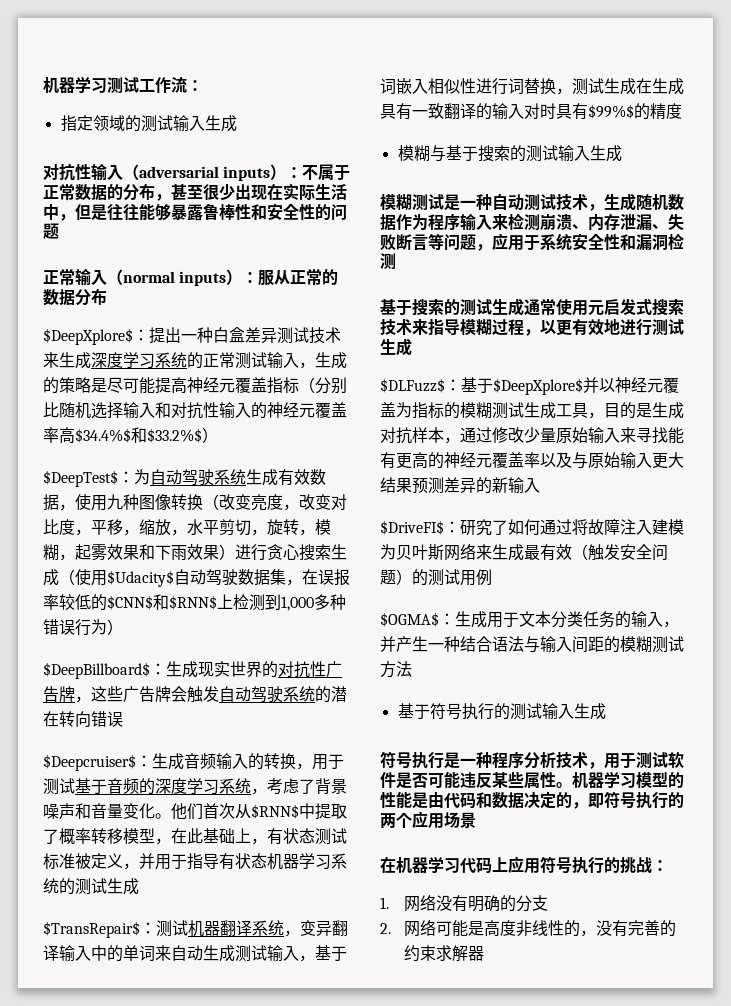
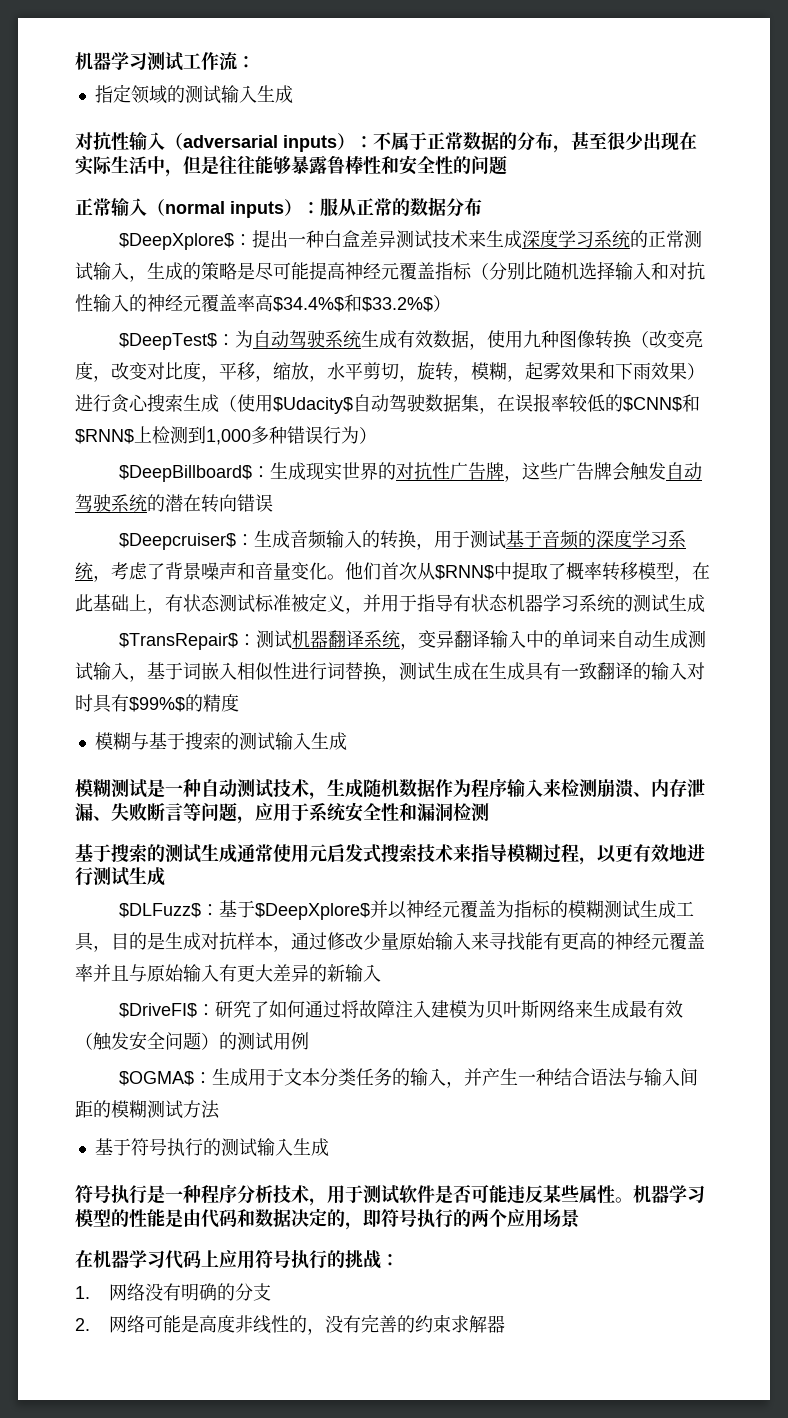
- $DLFuzz$：基于$DeepXplore$并以神经元覆盖为指标的模糊测试生成工具，目的是生成对抗样本，通过修改少量原始输入来寻找能有更高的神经元覆盖率以及与原始输入更大结果预测差异的新输入
+ $DLFuzz$：基于$DeepXplore$并以神经元覆盖为指标的模糊测试生成工具，目的是生成对抗样本，通过修改少量原始输入来寻找能有更高的神经元覆盖率并且与原始输入有更大差异的新输入

